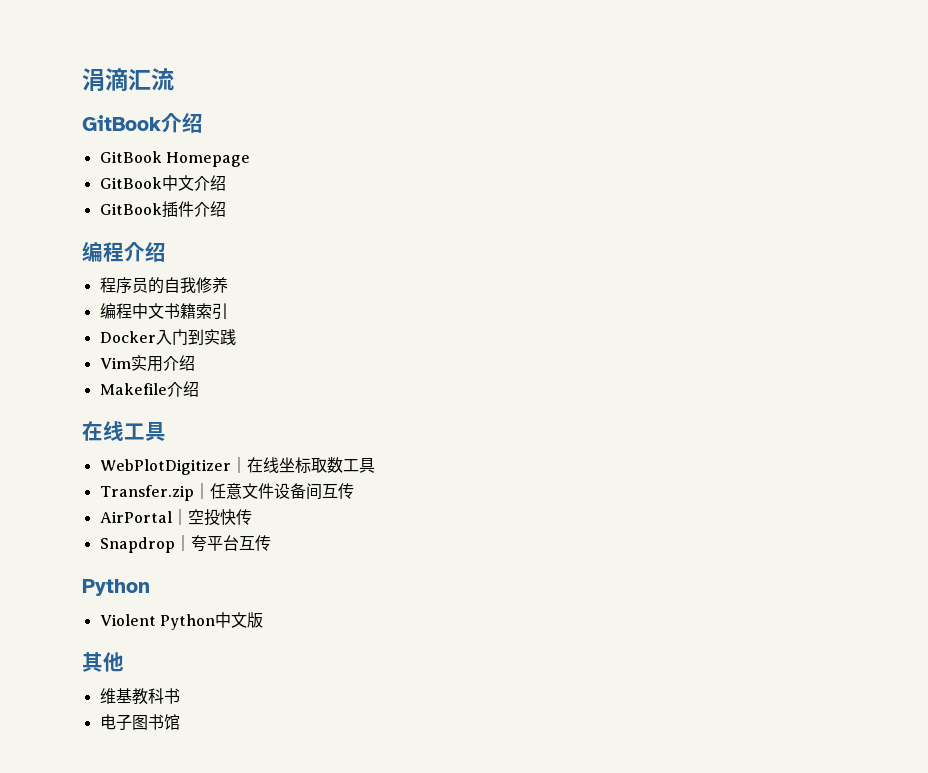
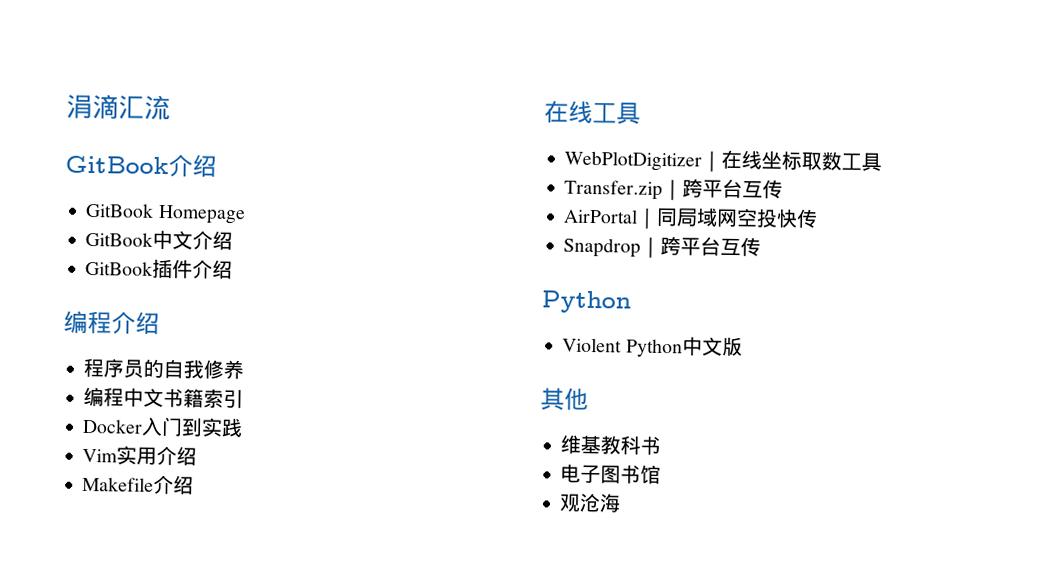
- Transfer.zip｜任意文件设备间互传
+ Transfer.zip｜跨平台互传
- AirPortal｜空投快传
+ AirPortal｜同局域网空投快传
- Snapdrop｜夸平台互传
+ Snapdrop｜跨平台互传
+ 观沧海

